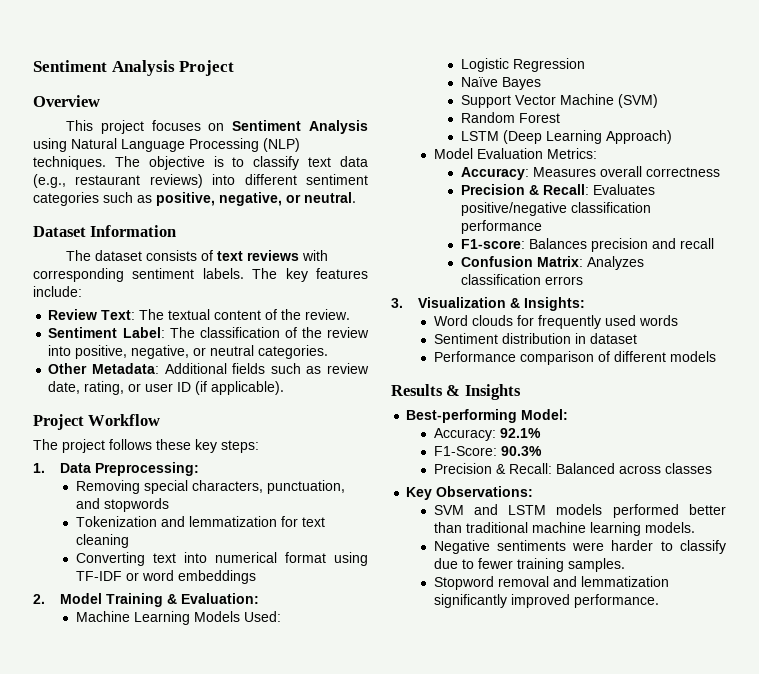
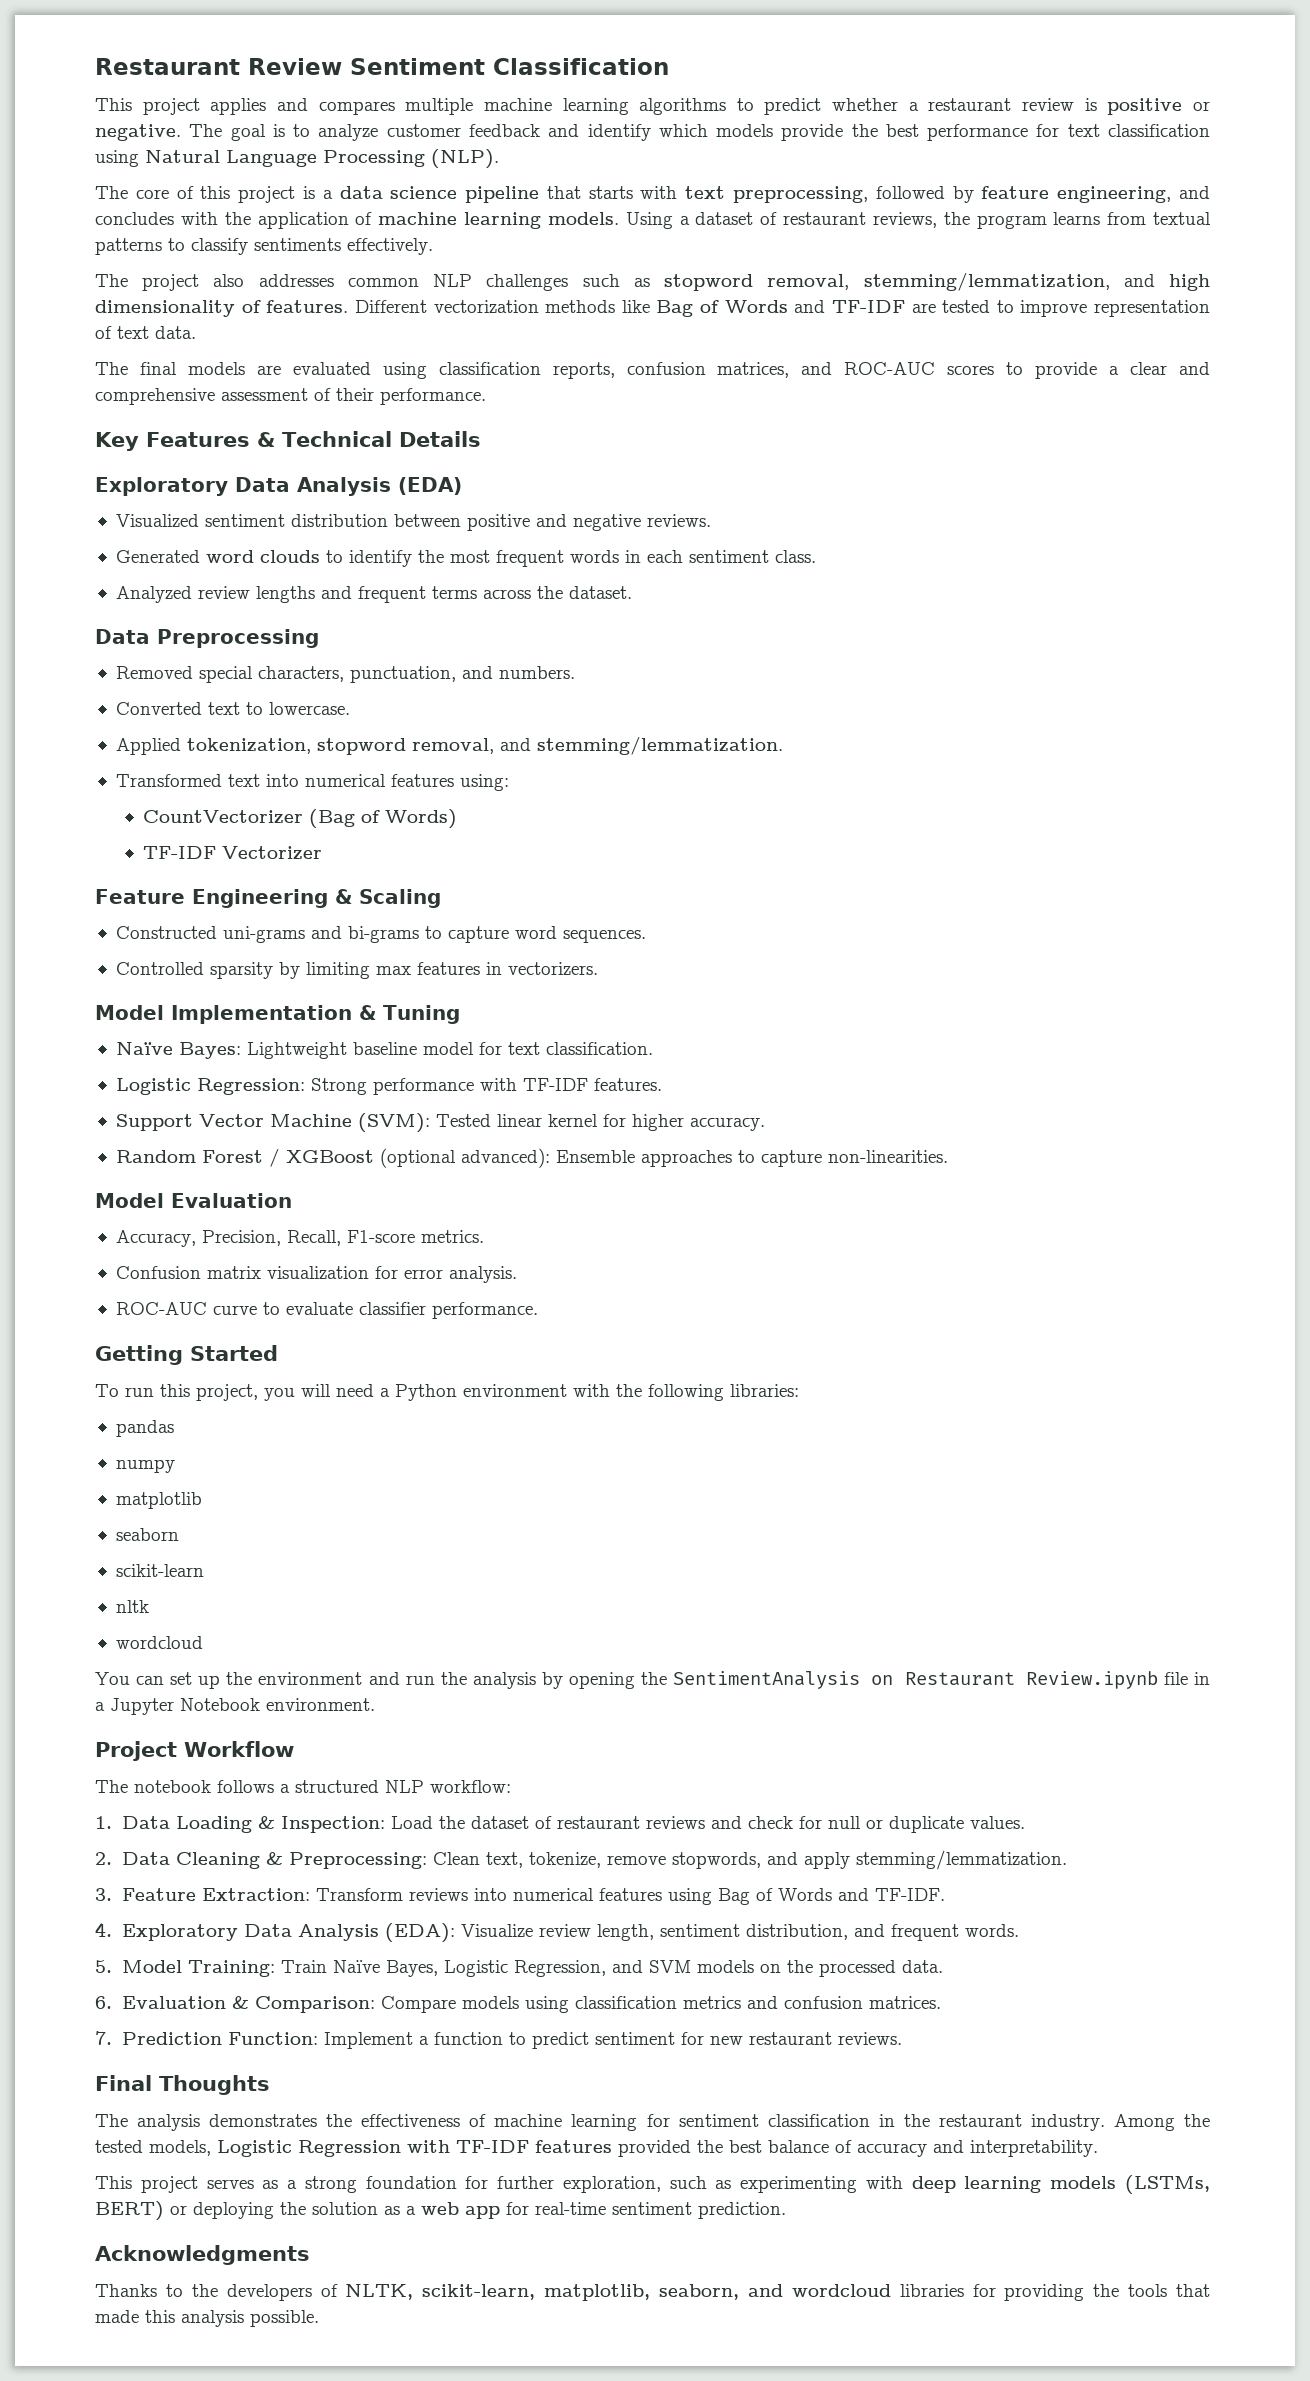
- Sentiment Analysis Project
- Overview
- This project focuses on Sentiment Analysis using Natural Language Processing (NLP) techniques. The objective is to classify text data (e.g., restaurant reviews) into different sentiment categories such as positive, negative, or neutral.
- Dataset Information
- The dataset consists of text reviews with corresponding sentiment labels. The key features include:
- Review Text: The textual content of the review.
- Sentiment Label: The classification of the review into positive, negative, or neutral categories.
- Other Metadata: Additional fields such as review date, rating, or user ID (if applicable).
+ Restaurant Review Sentiment Classification
+ This project applies and compares multiple machine learning algorithms to predict whether a restaurant review is positive or negative. The goal is to analyze customer feedback and identify which models provide the best performance for text classification using Natural Language Processing (NLP).
+ The core of this project is a data science pipeline that starts with text preprocessing, followed by feature engineering, and concludes with the application of machine learning models. Using a dataset of restaurant reviews, the program learns from textual patterns to classify sentiments effectively.
+ The project also addresses common NLP challenges such as stopword removal, stemming/lemmatization, and high dimensionality of features. Different vectorization methods like Bag of Words and TF-IDF are tested to improve representation of text data.
+ The final models are evaluated using classification reports, confusion matrices, and ROC-AUC scores to provide a clear and comprehensive assessment of their performance.
+ Key Features & Technical Details
+ Exploratory Data Analysis (EDA)
+ Visualized sentiment distribution between positive and negative reviews.
+ Generated word clouds to identify the most frequent words in each sentiment class.
+ Analyzed review lengths and frequent terms across the dataset.
+ Data Preprocessing
+ Removed special characters, punctuation, and numbers.
+ Converted text to lowercase.
+ Applied tokenization, stopword removal, and stemming/lemmatization.
+ Transformed text into numerical features using:
+ CountVectorizer (Bag of Words)
+ TF-IDF Vectorizer
+ Feature Engineering & Scaling
+ Constructed uni-grams and bi-grams to capture word sequences.
+ Controlled sparsity by limiting max features in vectorizers.
+ Model Implementation & Tuning
+ Naïve Bayes: Lightweight baseline model for text classification.
+ Logistic Regression: Strong performance with TF-IDF features.
+ Support Vector Machine (SVM): Tested linear kernel for higher accuracy.
+ Random Forest / XGBoost (optional advanced): Ensemble approaches to capture non-linearities.
+ Model Evaluation
+ Accuracy, Precision, Recall, F1-score metrics.
+ Confusion matrix visualization for error analysis.
+ ROC-AUC curve to evaluate classifier performance.
+ Getting Started
+ To run this project, you will need a Python environment with the following libraries:
+ pandas
+ numpy
+ matplotlib
+ seaborn
+ scikit-learn
+ nltk
+ wordcloud
+ You can set up the environment and run the analysis by opening the SentimentAnalysis on Restaurant Review.ipynb file in a Jupyter Notebook environment.
  Project Workflow
- The project follows these key steps:
- 1. Data Preprocessing:
- Removing special characters, punctuation, and stopwords
- Tokenization and lemmatization for text cleaning
- Converting text into numerical format using TF-IDF or word embeddings
- 2. Model Training & Evaluation:
- Machine Learning Models Used:
- Logistic Regression
- Naïve Bayes
- Support Vector Machine (SVM)
- Random Forest
- LSTM (Deep Learning Approach)
- Model Evaluation Metrics:
- Accuracy: Measures overall correctness
- Precision & Recall: Evaluates positive/negative classification performance
- F1-score: Balances precision and recall
- Confusion Matrix: Analyzes classification errors
- 3. Visualization & Insights:
- Word clouds for frequently used words
- Sentiment distribution in dataset
- Performance comparison of different models
- Results & Insights
- Best-performing Model:
- Accuracy: 92.1%
- F1-Score: 90.3%
- Precision & Recall: Balanced across classes
- Key Observations:
- SVM and LSTM models performed better than traditional machine learning models.
- Negative sentiments were harder to classify due to fewer training samples.
- Stopword removal and lemmatization significantly improved performance.
+ The notebook follows a structured NLP workflow:
+ 1. Data Loading & Inspection: Load the dataset of restaurant reviews and check for null or duplicate values.
+ 2. Data Cleaning & Preprocessing: Clean text, tokenize, remove stopwords, and apply stemming/lemmatization.
+ 3. Feature Extraction: Transform reviews into numerical features using Bag of Words and TF-IDF.
+ 4. Exploratory Data Analysis (EDA): Visualize review length, sentiment distribution, and frequent words.
+ 5. Model Training: Train Naïve Bayes, Logistic Regression, and SVM models on the processed data.
+ 6. Evaluation & Comparison: Compare models using classification metrics and confusion matrices.
+ 7. Prediction Function: Implement a function to predict sentiment for new restaurant reviews.
+ Final Thoughts
+ The analysis demonstrates the effectiveness of machine learning for sentiment classification in the restaurant industry. Among the tested models, Logistic Regression with TF-IDF features provided the best balance of accuracy and interpretability.
+ This project serves as a strong foundation for further exploration, such as experimenting with deep learning models (LSTMs, BERT) or deploying the solution as a web app for real-time sentiment prediction.
+ Acknowledgments
+ Thanks to the developers of NLTK, scikit-learn, matplotlib, seaborn, and wordcloud libraries for providing the tools that made this analysis possible.

